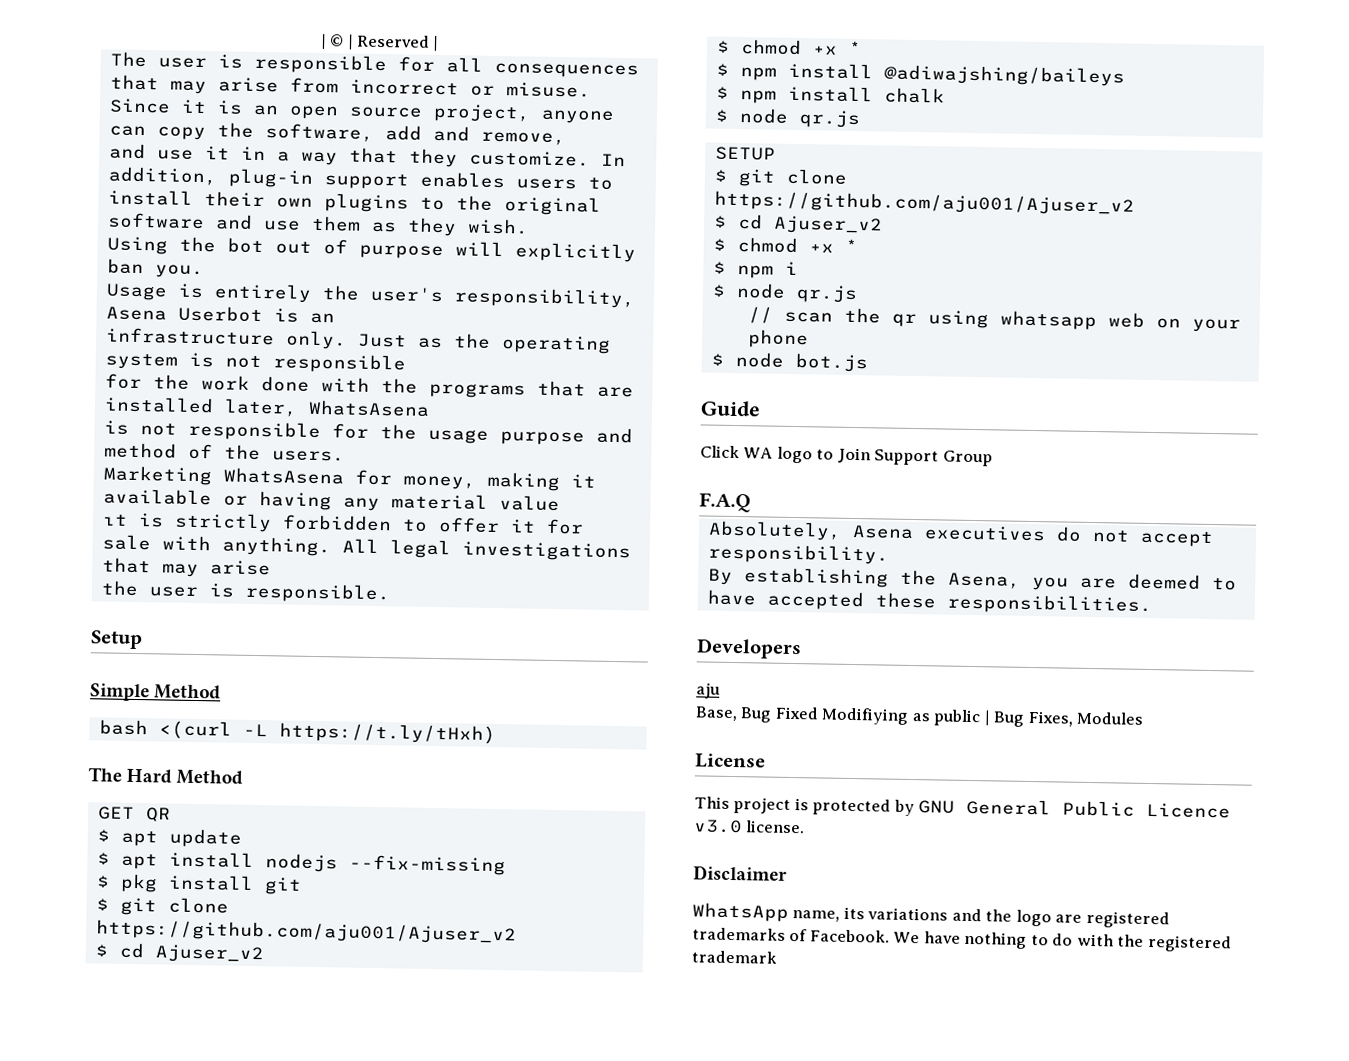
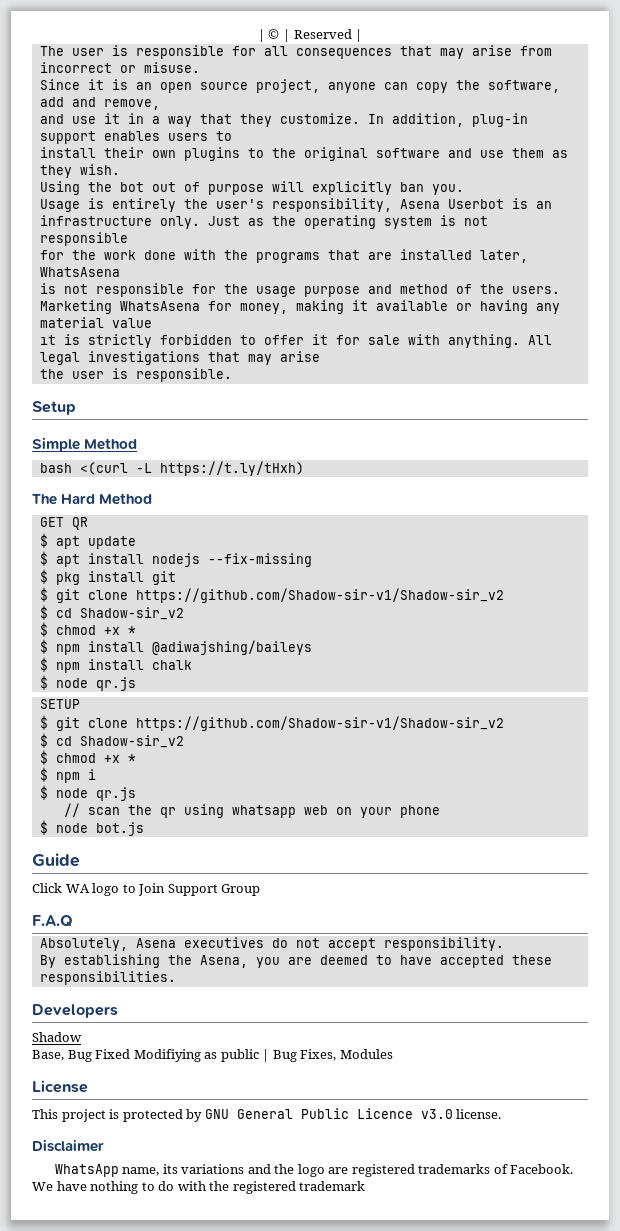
  $ pkg install git
- $ git clone https://github.com/aju001/Ajuser_v2
- $ cd Ajuser_v2
+ $ git clone https://github.com/Shadow-sir-v1/Shadow-sir_v2
+ $ cd Shadow-sir_v2
  SETUP
- $ git clone https://github.com/aju001/Ajuser_v2
- $ cd Ajuser_v2
+ $ git clone https://github.com/Shadow-sir-v1/Shadow-sir_v2
+ $ cd Shadow-sir_v2
- aju
+ Shadow

